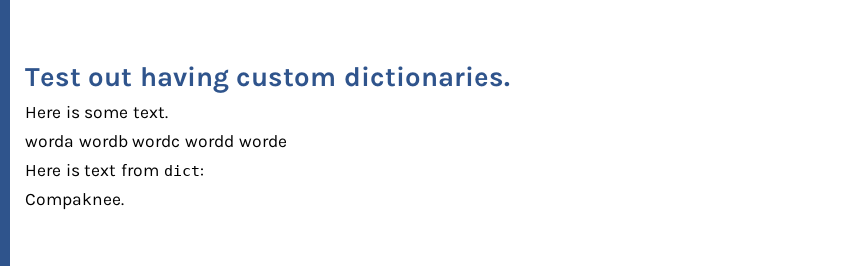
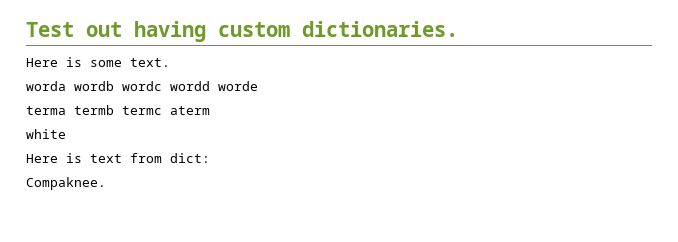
+ terma termb termc aterm
+ white

